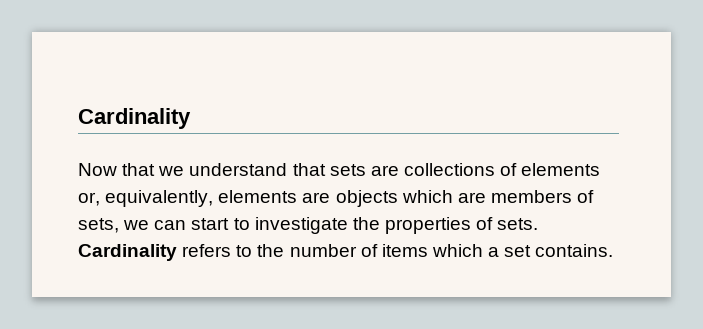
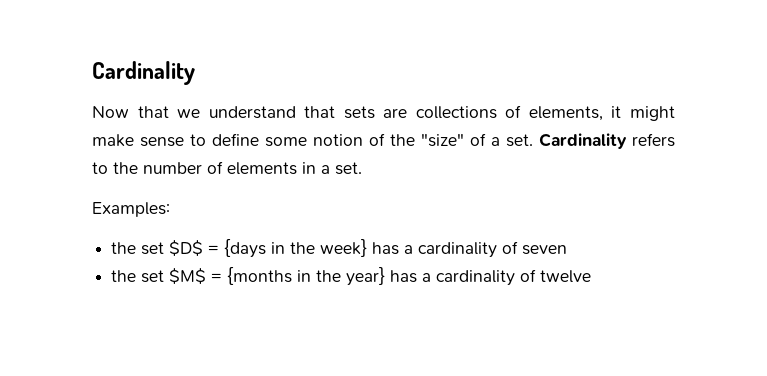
- Now that we understand that sets are collections of elements or, equivalently, elements are objects which are members of sets, we can start to investigate the properties of sets.
+ Now that we understand that sets are collections of elements, it might make sense to define some notion of the "size" of a set.
- Cardinality refers to the number of items which a set contains.
+ Cardinality refers to the number of elements in a set.
+ Examples:
+ the set $D$ = {days in the week} has a cardinality of seven
+ the set $M$ = {months in the year} has a cardinality of twelve

